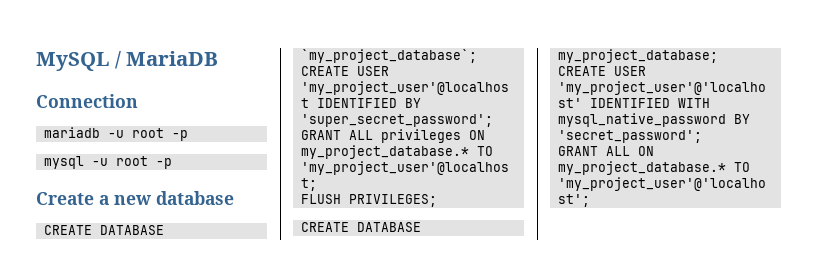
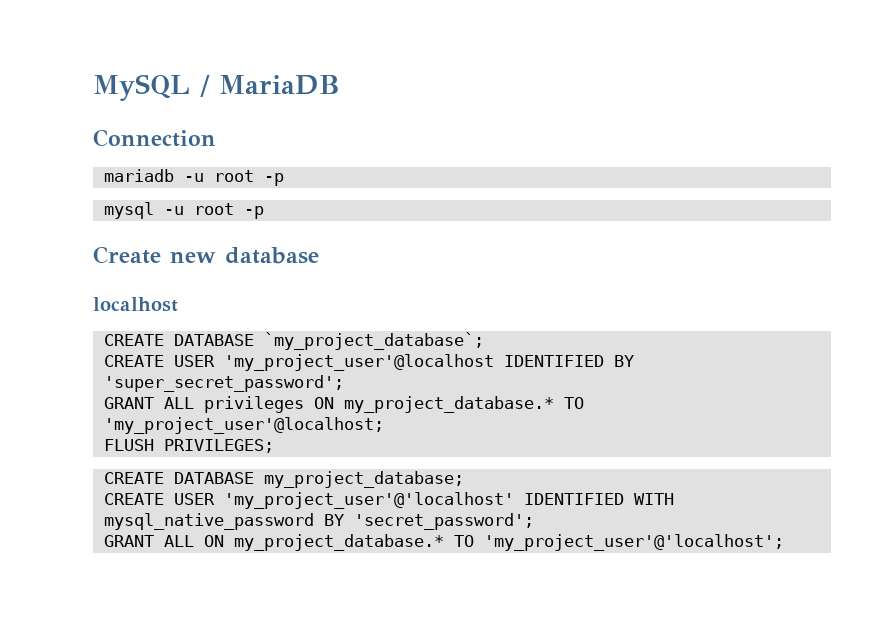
- Create a new database
+ Create new database
+ localhost

